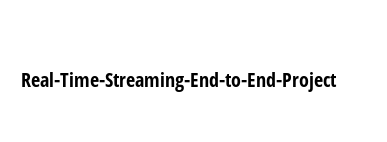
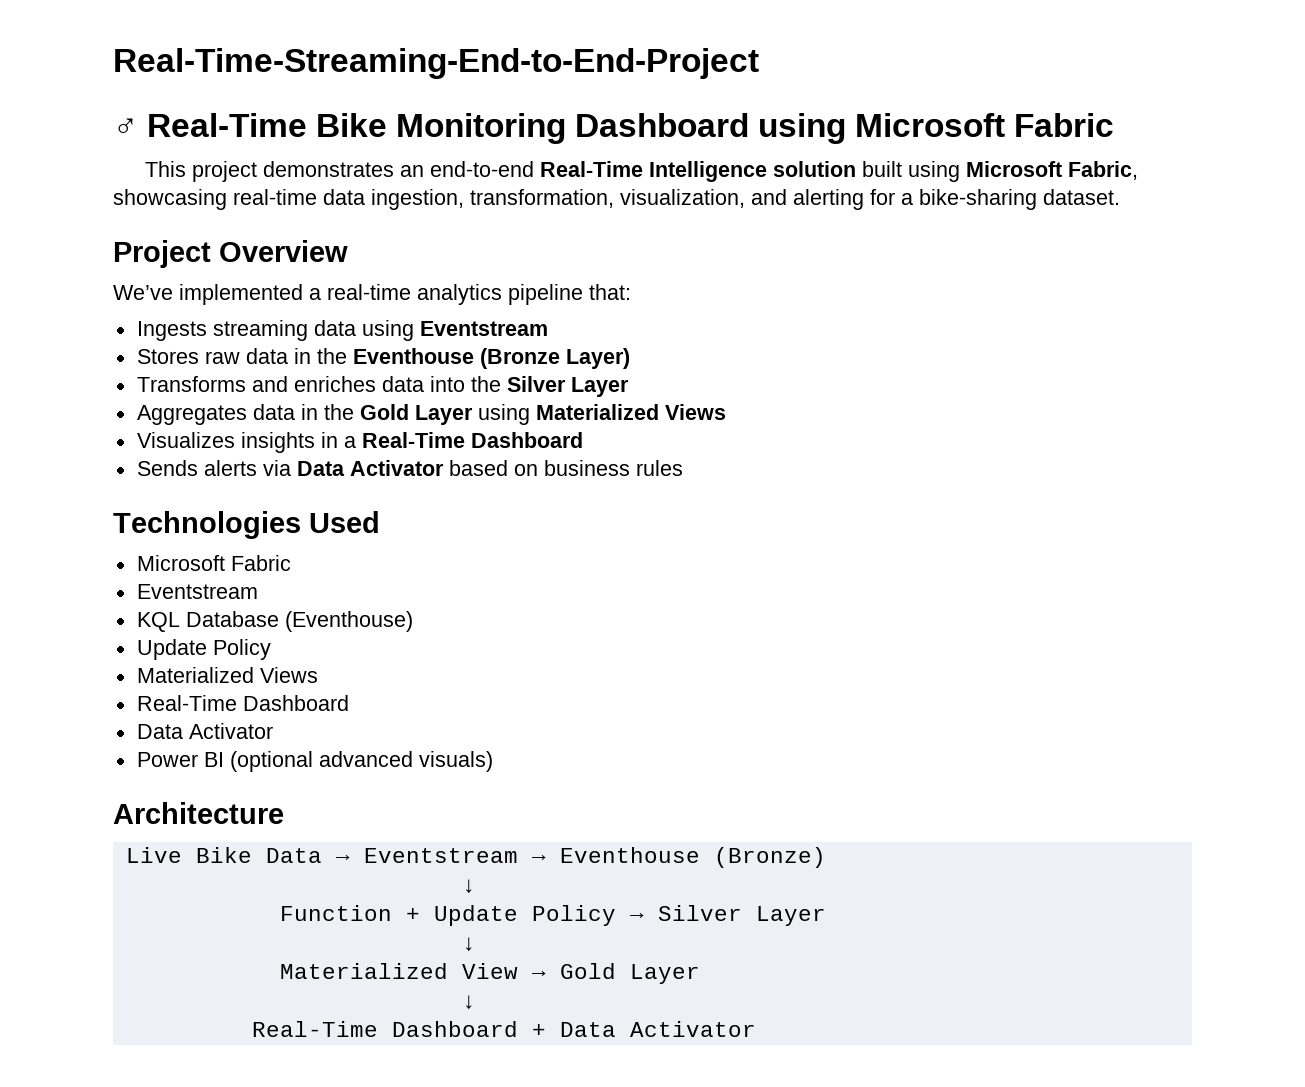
+ ♂ Real-Time Bike Monitoring Dashboard using Microsoft Fabric
+ This project demonstrates an end-to-end Real-Time Intelligence solution built using Microsoft Fabric, showcasing real-time data ingestion, transformation, visualization, and alerting for a bike-sharing dataset.
+ Project Overview
+ We’ve implemented a real-time analytics pipeline that:
+ Ingests streaming data using Eventstream
+ Stores raw data in the Eventhouse (Bronze Layer)
+ Transforms and enriches data into the Silver Layer
+ Aggregates data in the Gold Layer using Materialized Views
+ Visualizes insights in a Real-Time Dashboard
+ Sends alerts via Data Activator based on business rules
+ Technologies Used
+ Microsoft Fabric
+ Eventstream
+ KQL Database (Eventhouse)
+ Update Policy
+ Materialized Views
+ Real-Time Dashboard
+ Data Activator
+ Power BI (optional advanced visuals)
+ Architecture
+ Live Bike Data → Eventstream → Eventhouse (Bronze)
+ ↓
+ Function + Update Policy → Silver Layer
+ ↓
+ Materialized View → Gold Layer
+ ↓
+ Real-Time Dashboard + Data Activator

